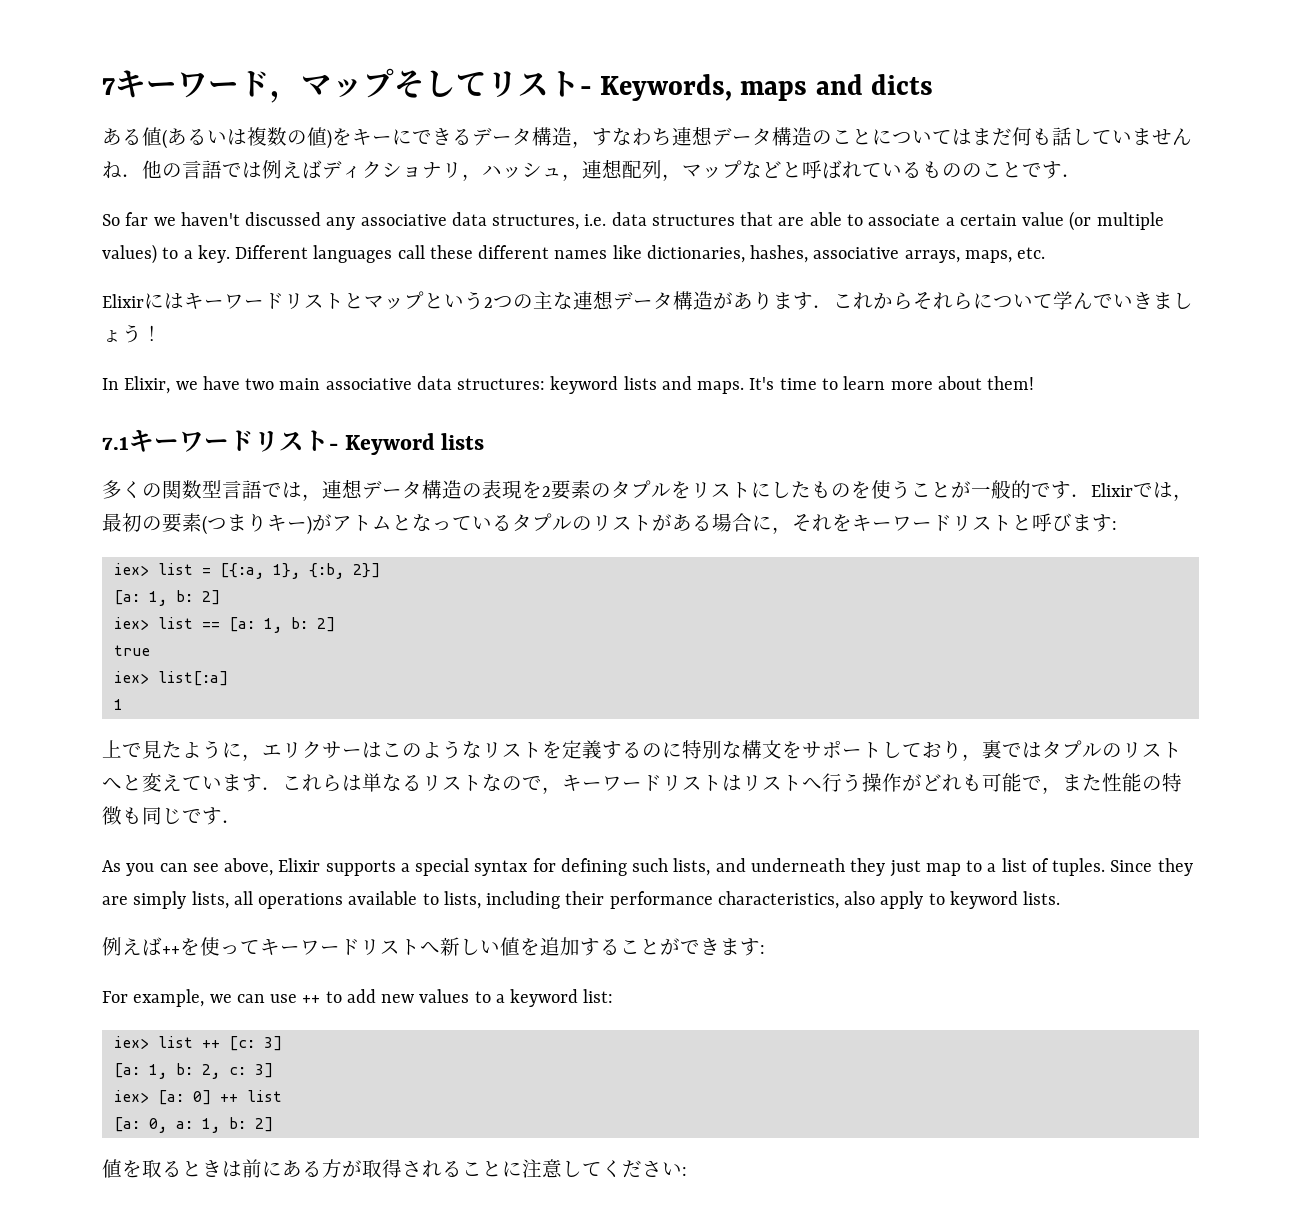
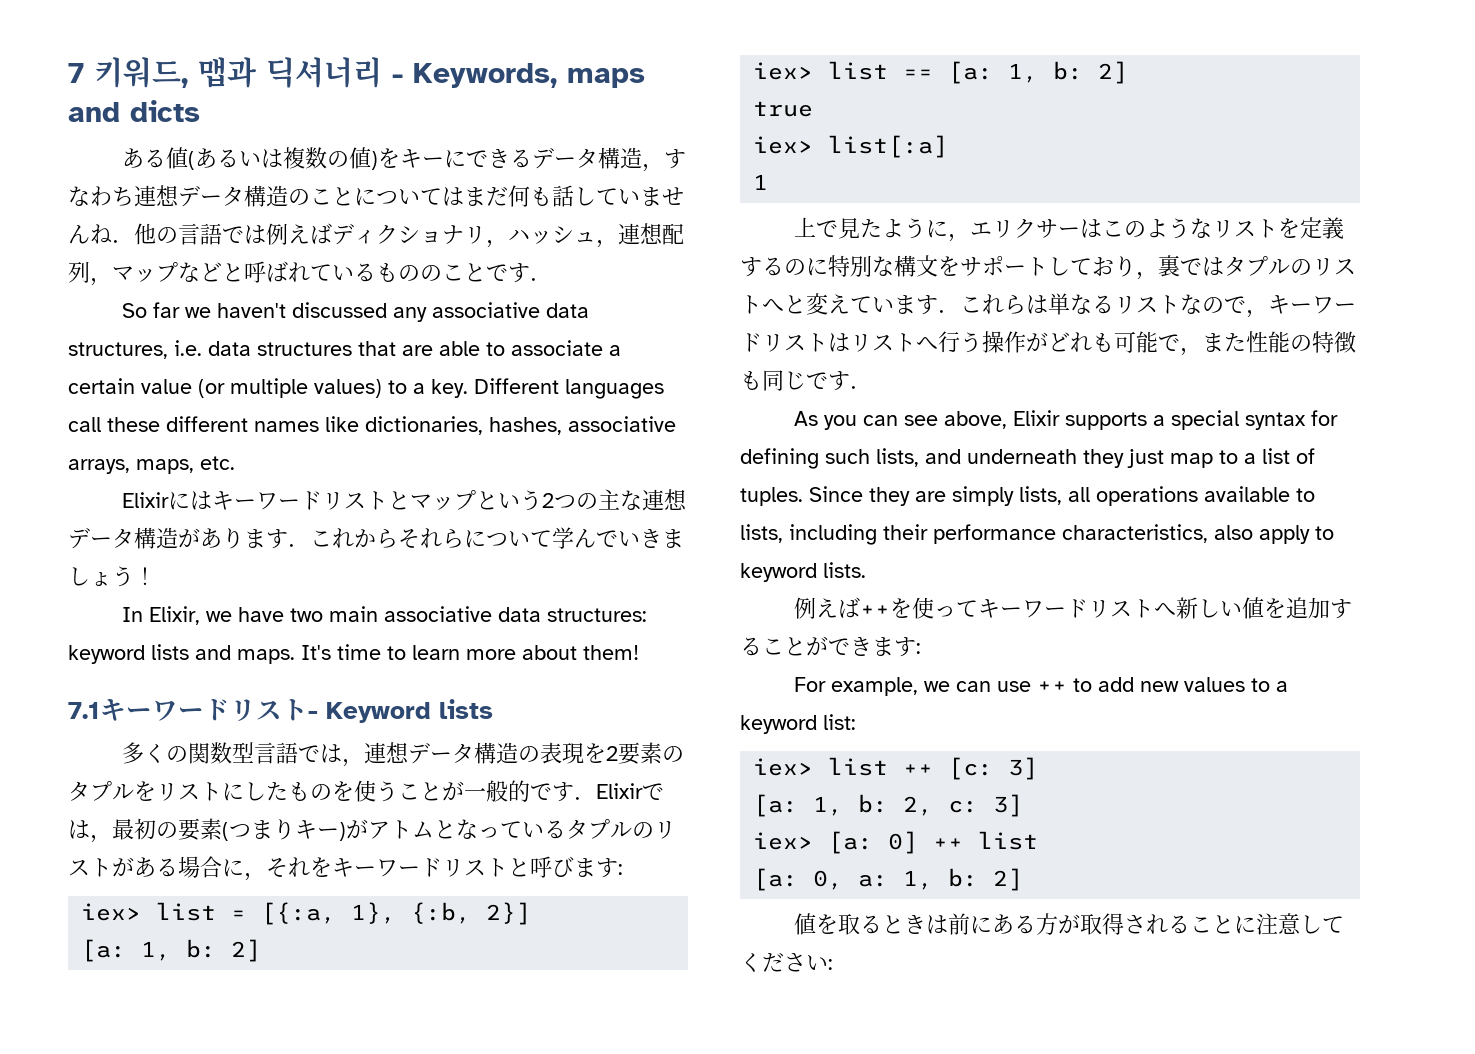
- 7キーワード，マップそしてリスト- Keywords, maps and dicts
+ 7 키워드, 맵과 딕셔너리 - Keywords, maps and dicts

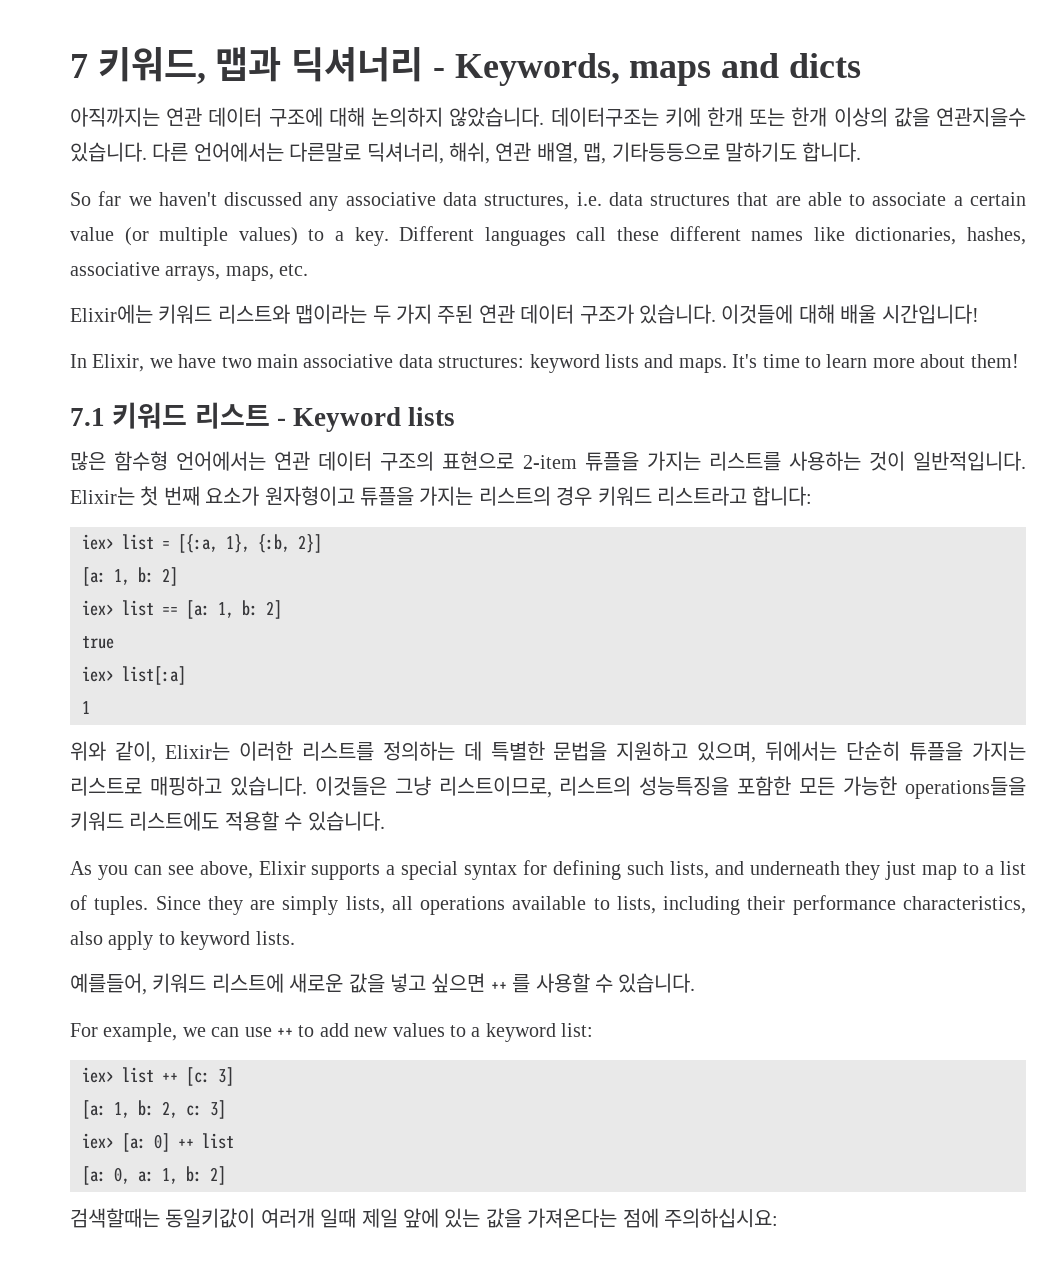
- ある値(あるいは複数の値)をキーにできるデータ構造，すなわち連想データ構造のことについてはまだ何も話していませんね．他の言語では例えばディクショナリ，ハッシュ，連想配列，マップなどと呼ばれているもののことです．
+ 아직까지는 연관 데이터 구조에 대해 논의하지 않았습니다. 데이터구조는 키에 한개 또는 한개 이상의 값을 연관지을수 있습니다. 다른 언어에서는 다른말로 딕셔너리, 해쉬, 연관 배열, 맵, 기타등등으로 말하기도 합니다.
- Elixirにはキーワードリストとマップという2つの主な連想データ構造があります．これからそれらについて学んでいきましょう！
+ Elixir에는 키워드 리스트와 맵이라는 두 가지 주된 연관 데이터 구조가 있습니다. 이것들에 대해 배울 시간입니다!
- 7.1キーワードリスト- Keyword lists
+ 7.1 키워드 리스트 - Keyword lists
- 多くの関数型言語では，連想データ構造の表現を2要素のタプルをリストにしたものを使うことが一般的です．Elixirでは，最初の要素(つまりキー)がアトムとなっているタプルのリストがある場合に，それをキーワードリストと呼びます:
+ 많은 함수형 언어에서는 연관 데이터 구조의 표현으로 2-item 튜플을 가지는 리스트를 사용하는 것이 일반적입니다. Elixir는 첫 번째 요소가 원자형이고 튜플을 가지는 리스트의 경우 키워드 리스트라고 합니다:
- 上で見たように，エリクサーはこのようなリストを定義するのに特別な構文をサポートしており，裏ではタプルのリストへと変えています．これらは単なるリストなので，キーワードリストはリストへ行う操作がどれも可能で，また性能の特徴も同じです．
+ 위와 같이, Elixir는 이러한 리스트를 정의하는 데 특별한 문법을 지원하고 있으며, 뒤에서는 단순히 튜플을 가지는 리스트로 매핑하고 있습니다. 이것들은 그냥 리스트이므로, 리스트의 성능특징을 포함한 모든 가능한 operations들을 키워드 리스트에도 적용할 수 있습니다.
- 例えば++を使ってキーワードリストへ新しい値を追加することができます:
+ 예를들어, 키워드 리스트에 새로운 값을 넣고 싶으면 ++ 를 사용할 수 있습니다.
- 値を取るときは前にある方が取得されることに注意してください:
+ 검색할때는 동일키값이 여러개 일때 제일 앞에 있는 값을 가져온다는 점에 주의하십시요:

